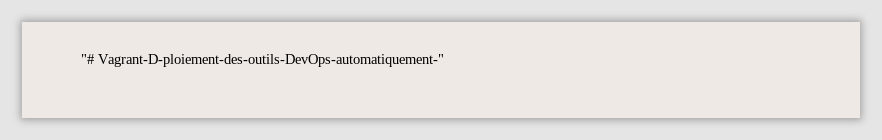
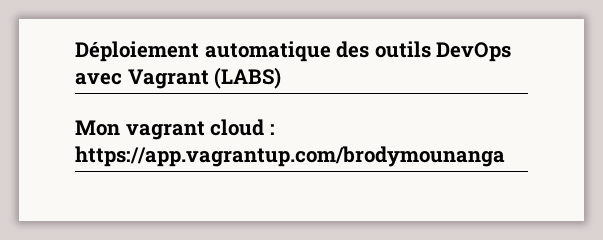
- "# Vagrant-D-ploiement-des-outils-DevOps-automatiquement-"
+ Déploiement automatique des outils DevOps avec Vagrant (LABS)
+ Mon vagrant cloud : https://app.vagrantup.com/brodymounanga

